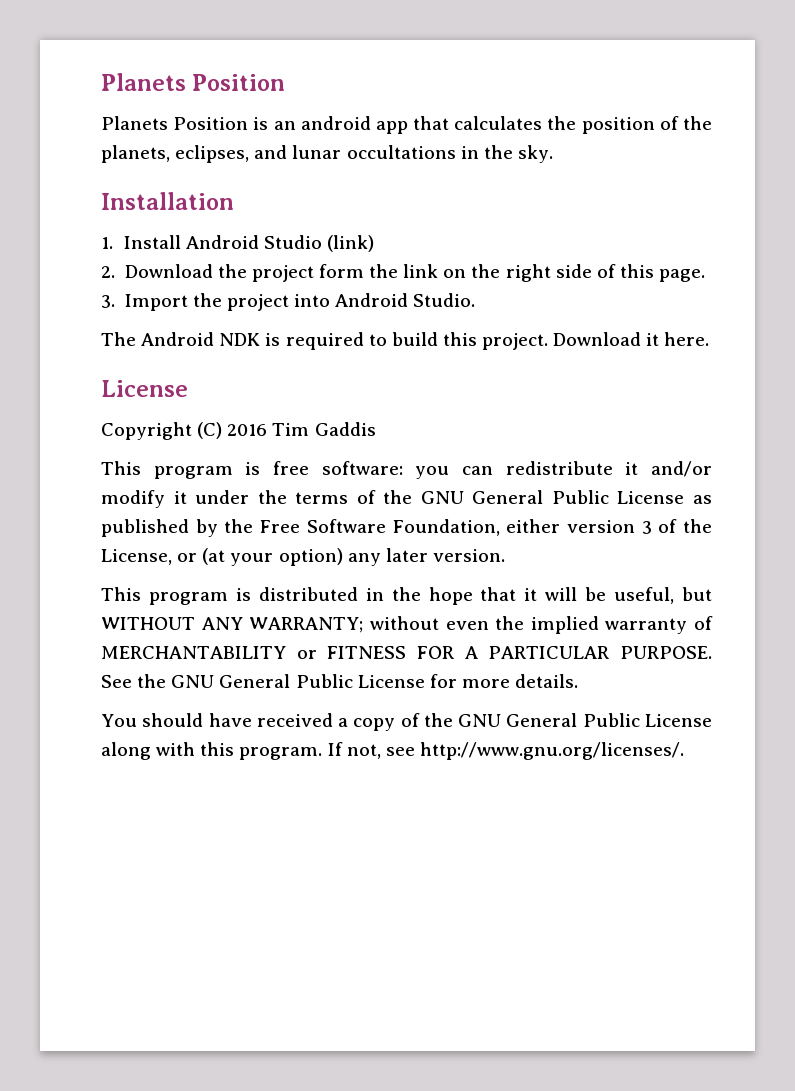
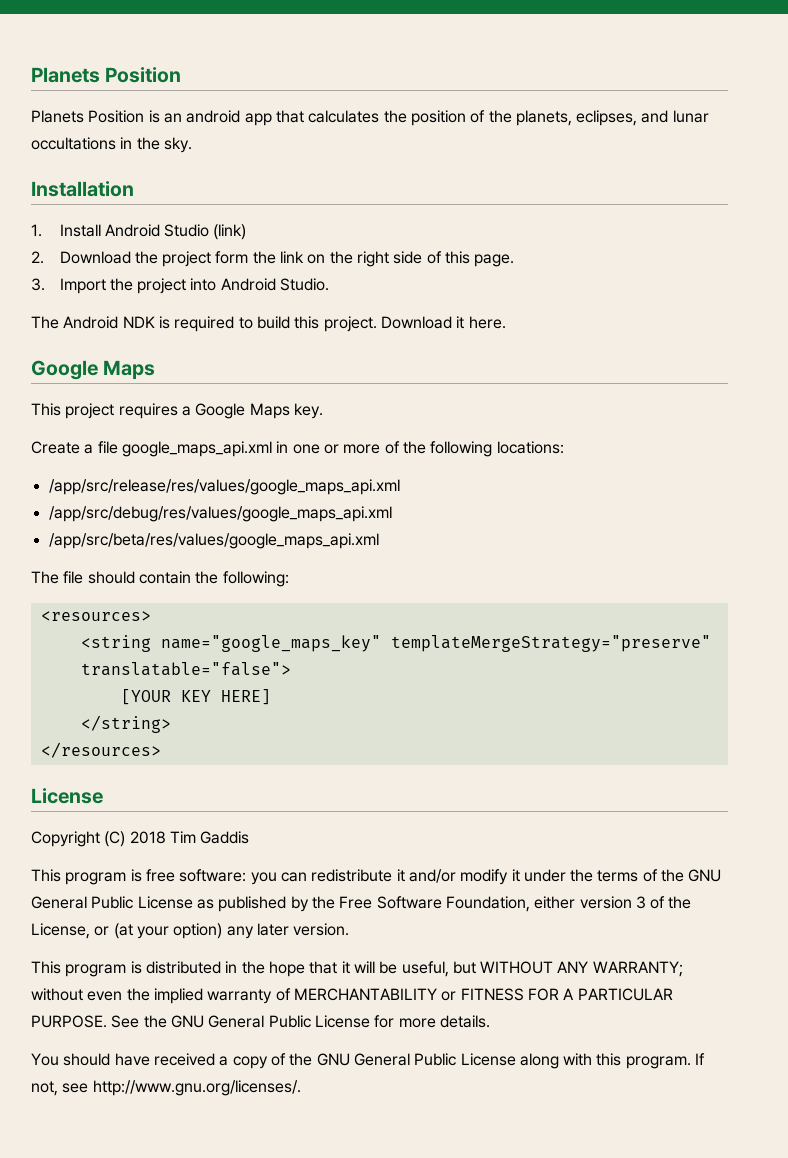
  Download it here.
+ Google Maps
+ This project requires a Google Maps key.
+ Create a file google_maps_api.xml in one or more of the following locations:
+ /app/src/release/res/values/google_maps_api.xml
+ /app/src/debug/res/values/google_maps_api.xml
+ /app/src/beta/res/values/google_maps_api.xml
+ The file should contain the following:
+ <resources>
+ <string name="google_maps_key" templateMergeStrategy="preserve" translatable="false">
+ [YOUR KEY HERE]
+ </string>
+ </resources>
- Copyright (C) 2016 Tim Gaddis
+ Copyright (C) 2018 Tim Gaddis

